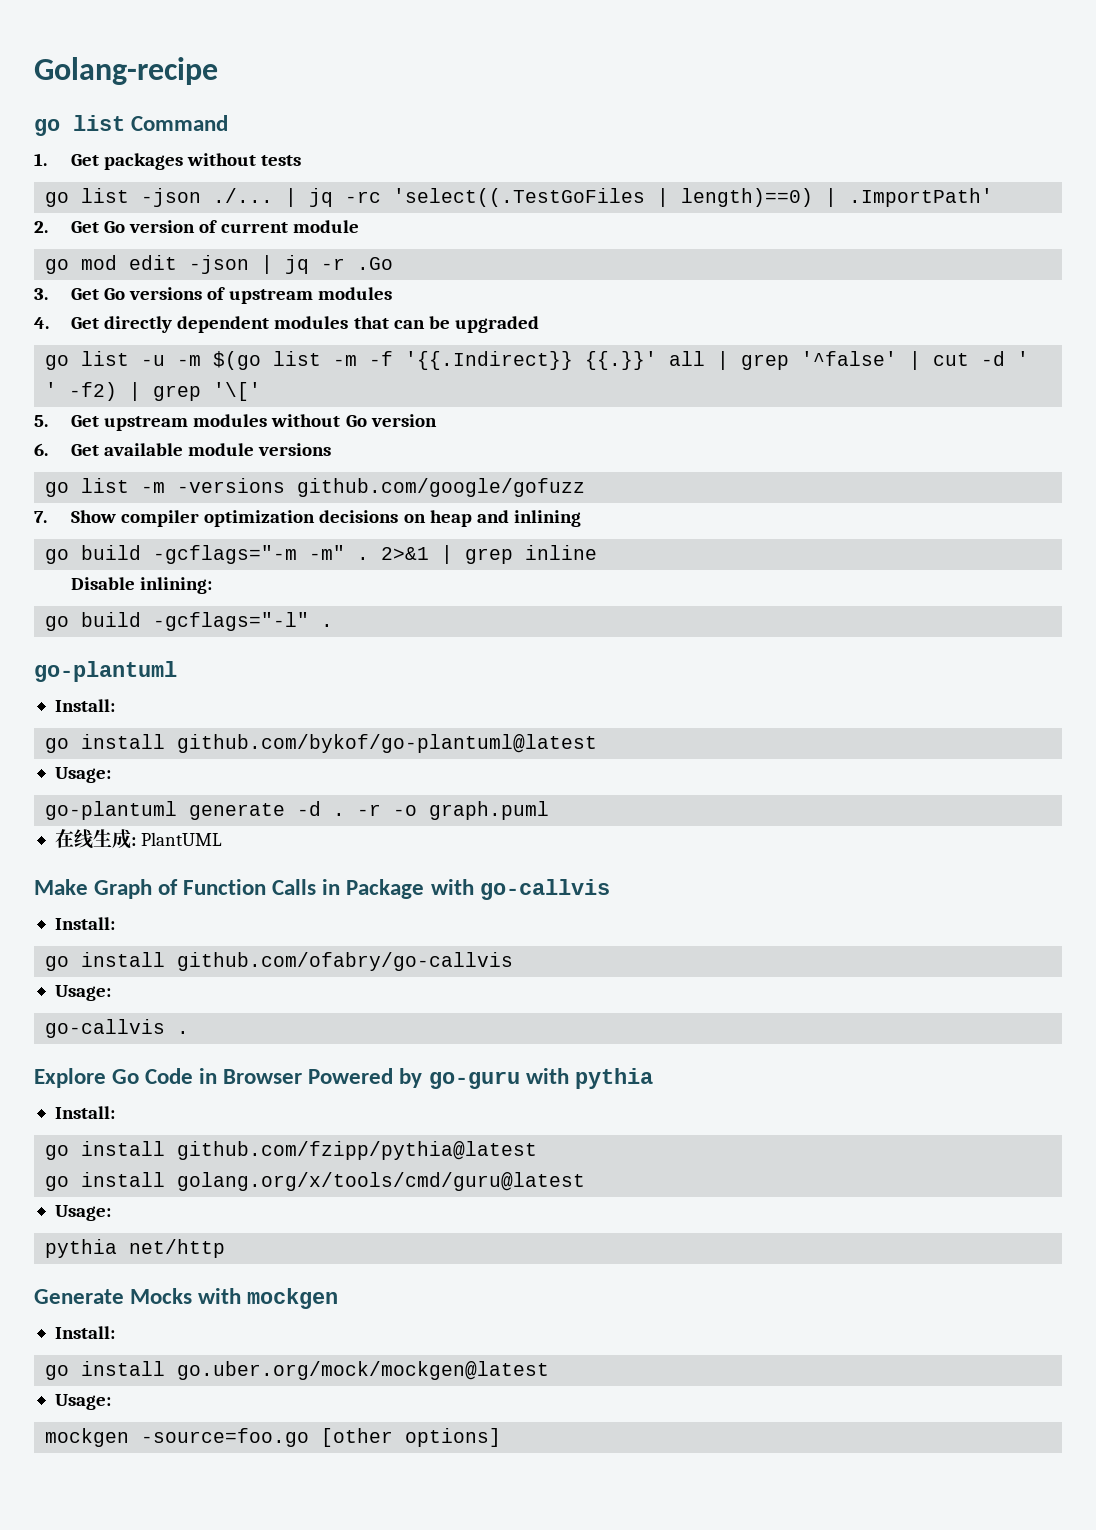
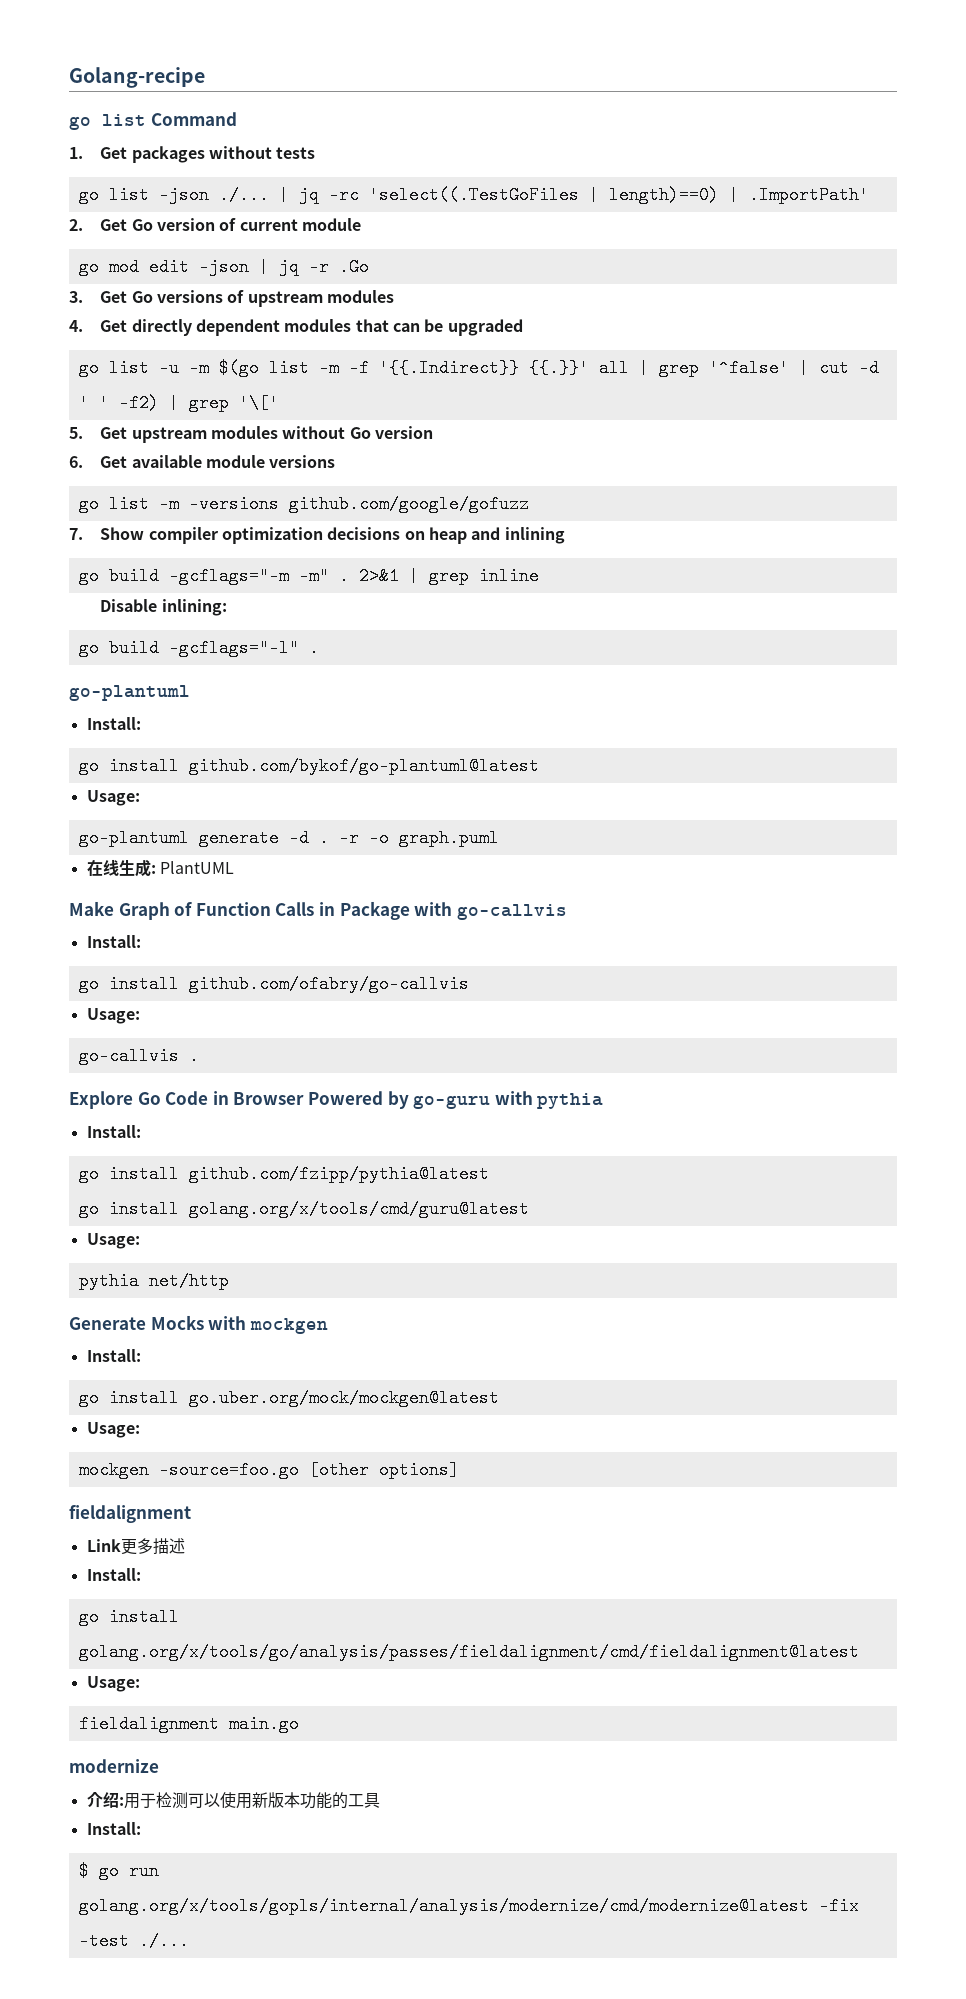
  mockgen -source=foo.go [other options]
+ fieldalignment
+ Link更多描述
+ Install:
+ go install golang.org/x/tools/go/analysis/passes/fieldalignment/cmd/fieldalignment@latest
+ Usage:
+ fieldalignment main.go
+ modernize
+ 介绍:用于检测可以使用新版本功能的工具
+ Install:
+ $ go run golang.org/x/tools/gopls/internal/analysis/modernize/cmd/modernize@latest -fix -test ./...

